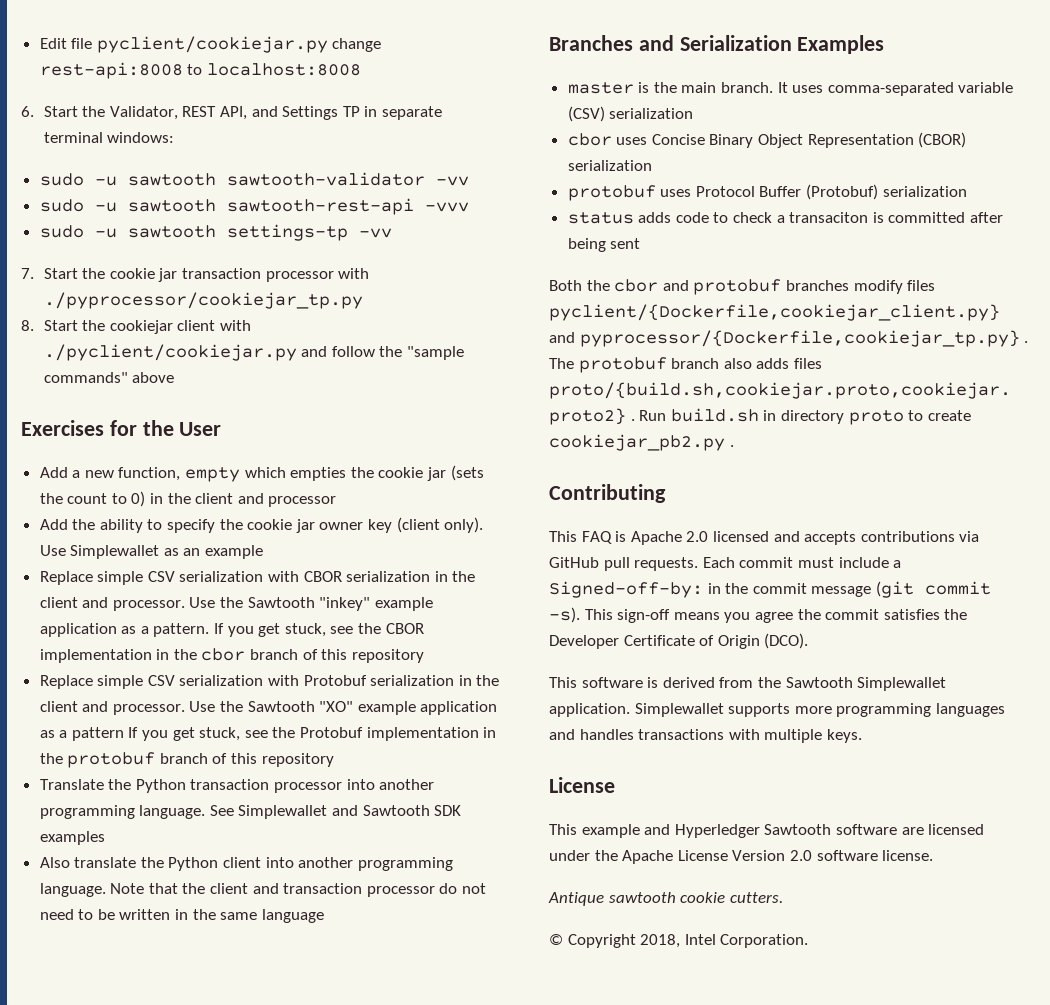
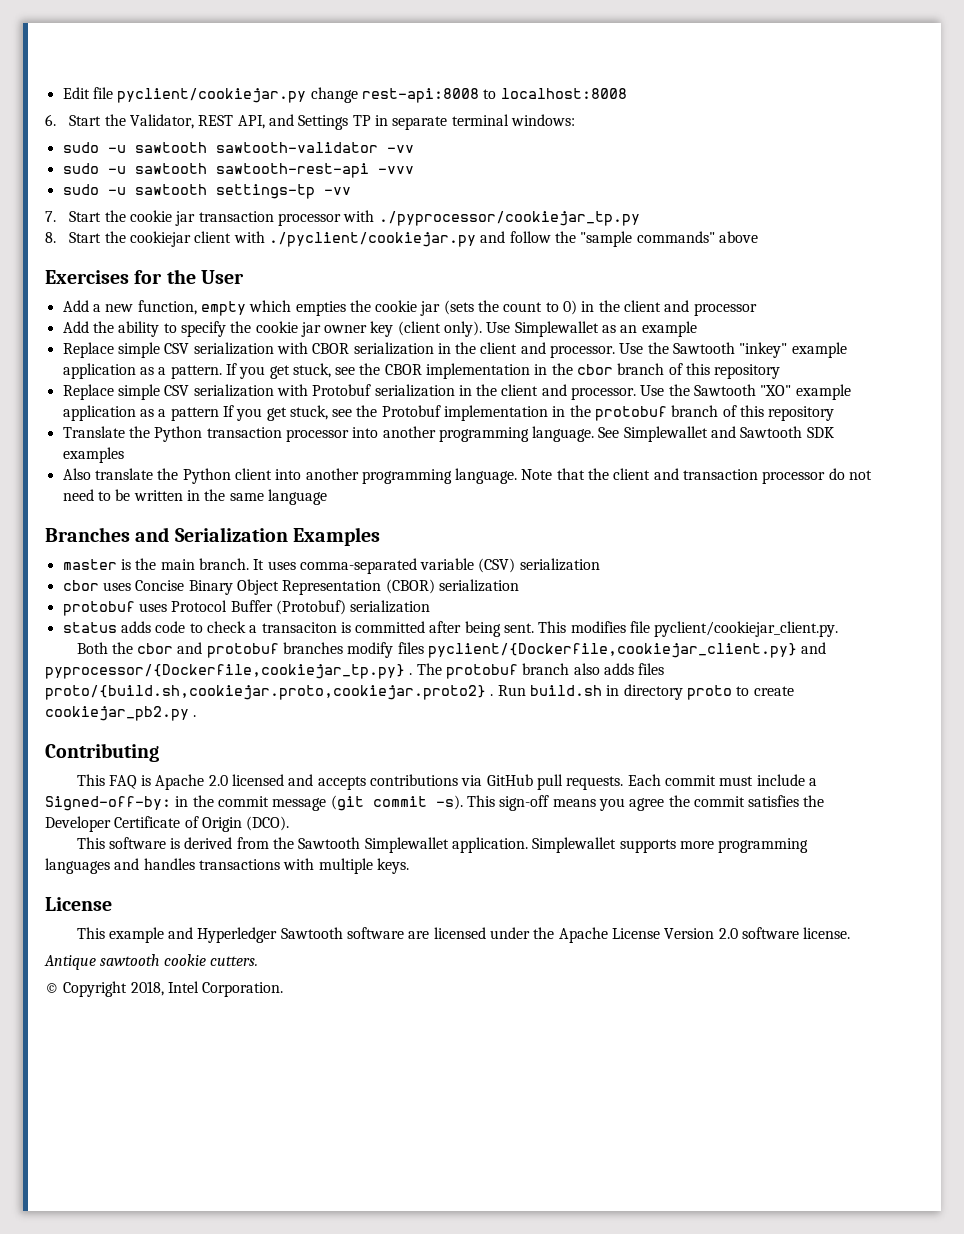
- status adds code to check a transaciton is committed after being sent
+ status adds code to check a transaciton is committed after being sent. This modifies file pyclient/cookiejar_client.py.

